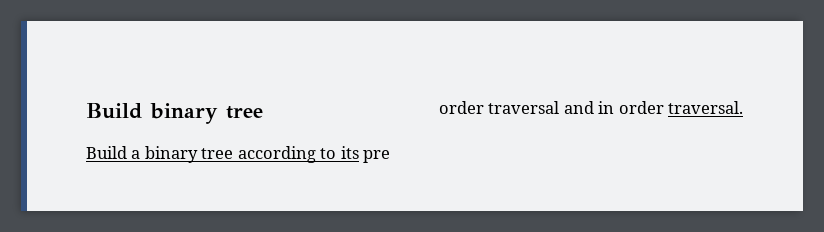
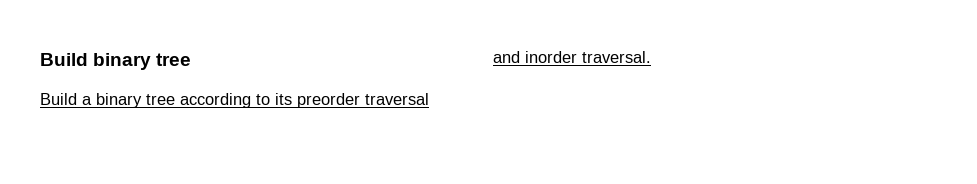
- Build a binary tree according to its pre order traversal and in order traversal.
+ Build a binary tree according to its preorder traversal and inorder traversal.

